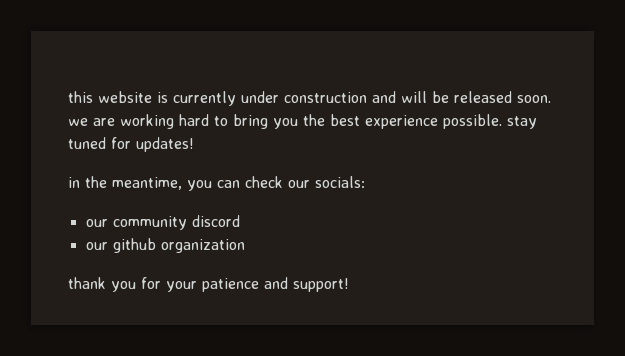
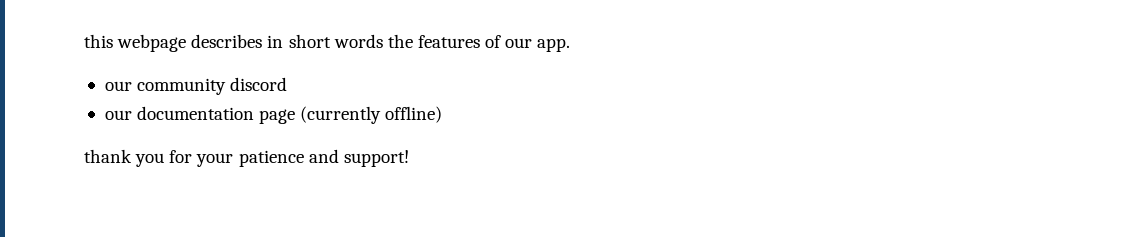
- this website is currently under construction and will be released soon. we are working hard to bring you the best experience possible. stay tuned for updates!
- in the meantime, you can check our socials:
+ this webpage describes in short words the features of our app.
- our github organization
+ our documentation page (currently offline)

